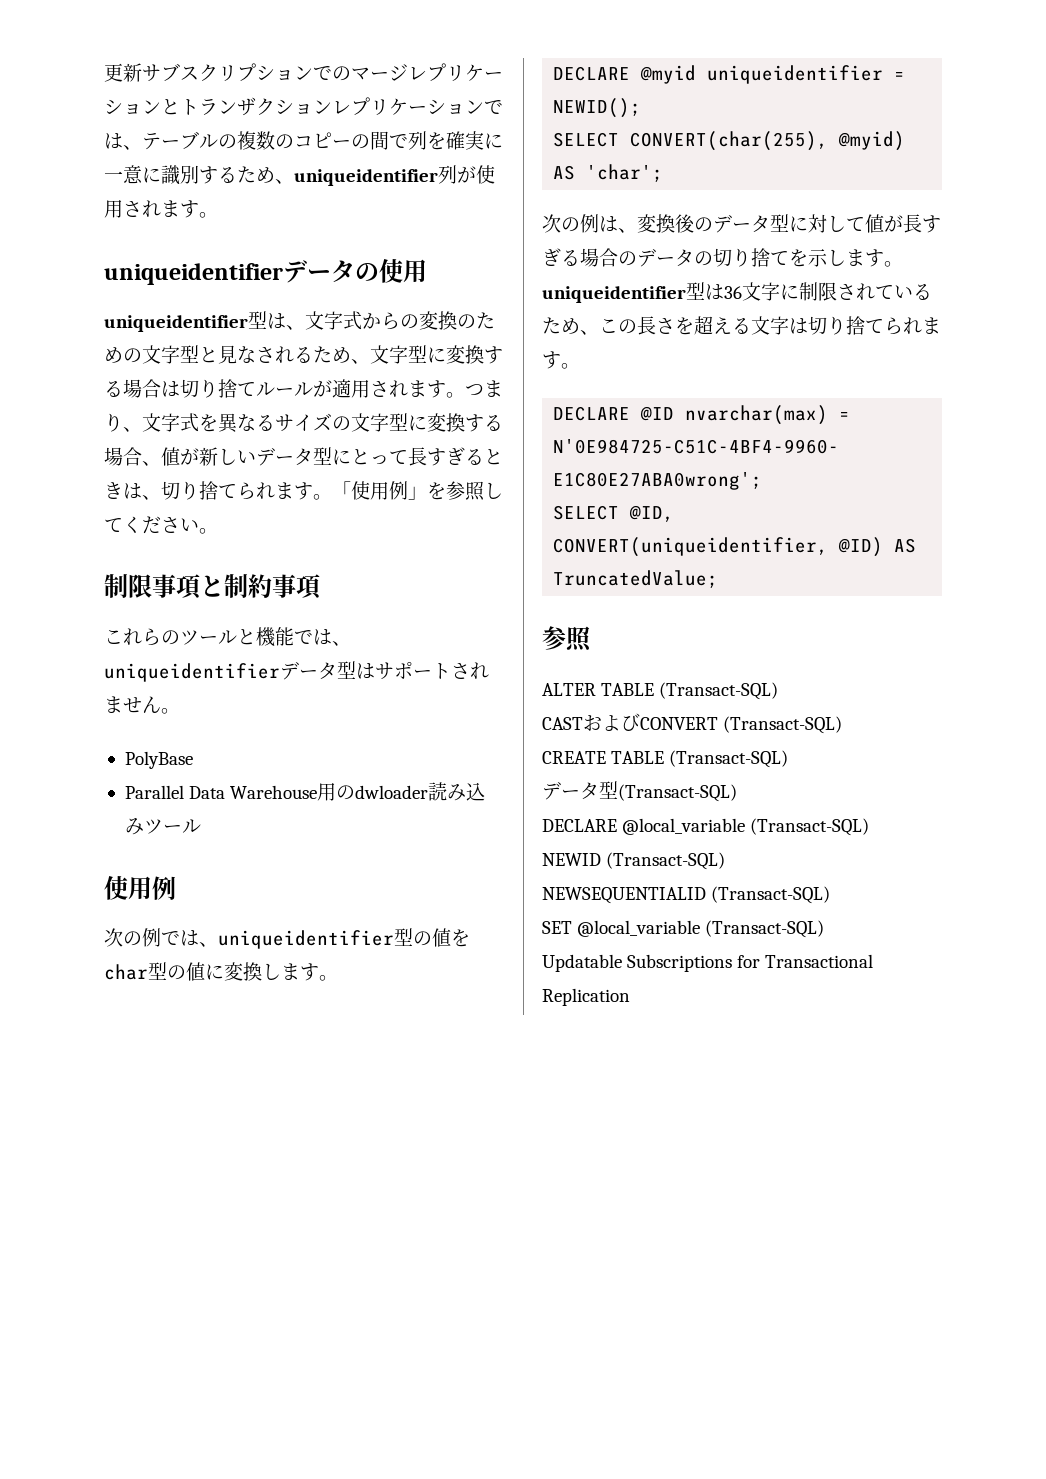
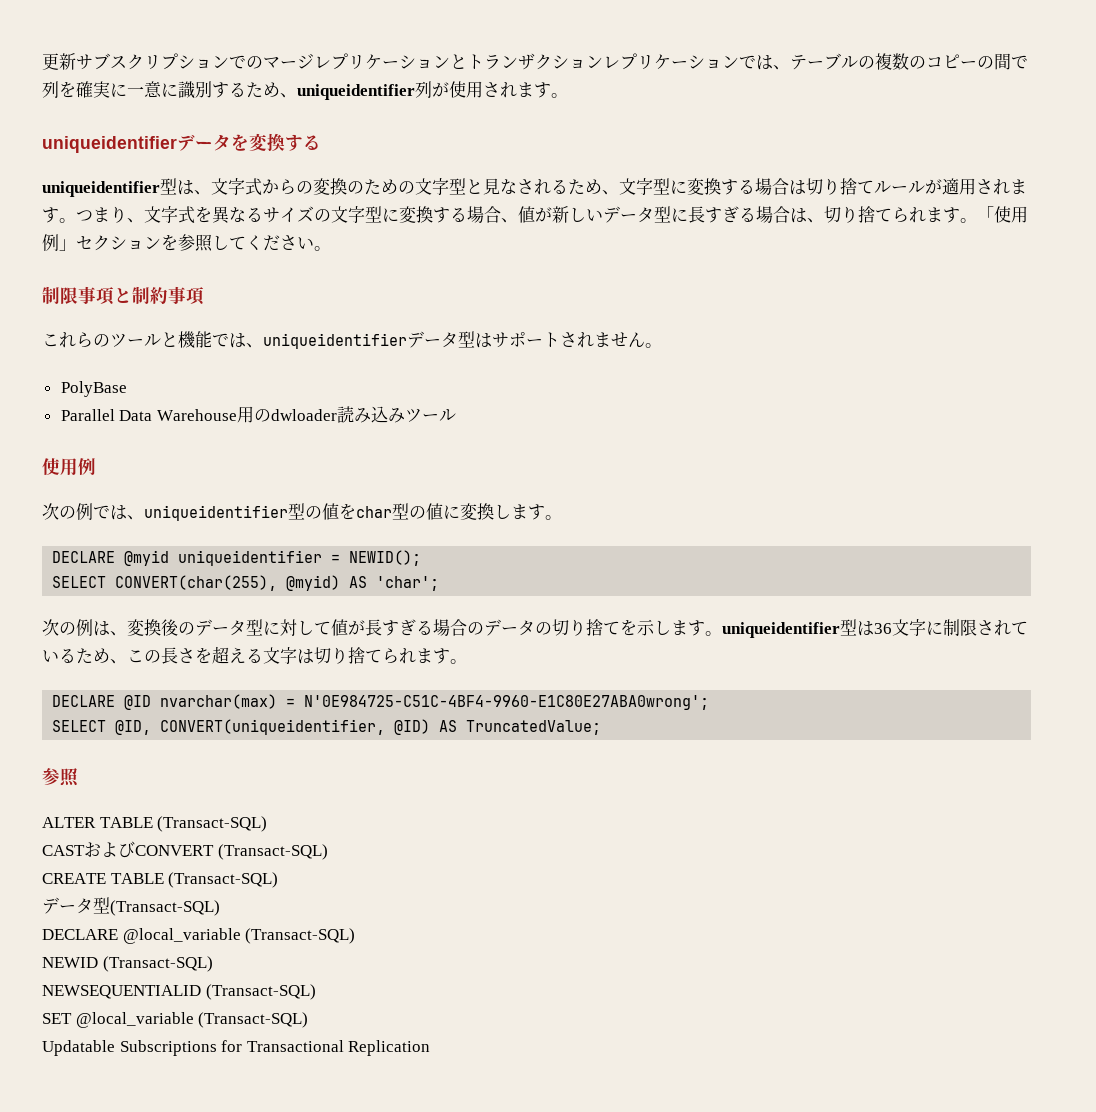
- uniqueidentifierデータの使用
+ uniqueidentifierデータを変換する
- つまり、文字式を異なるサイズの文字型に変換する場合、値が新しいデータ型にとって長すぎるときは、切り捨てられます。
+ つまり、文字式を異なるサイズの文字型に変換する場合、値が新しいデータ型に長すぎる場合は、切り捨てられます。
- 「使用例」を参照してください。
+ 「使用例」セクションを参照してください。

